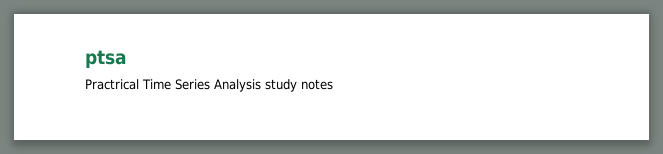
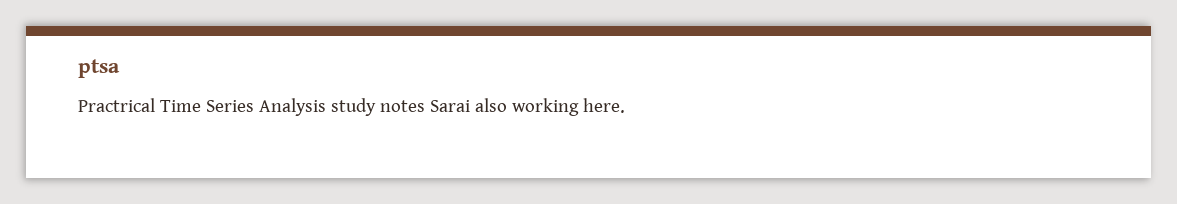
- Practrical Time Series Analysis study notes
+ Practrical Time Series Analysis study notes Sarai also working here.

